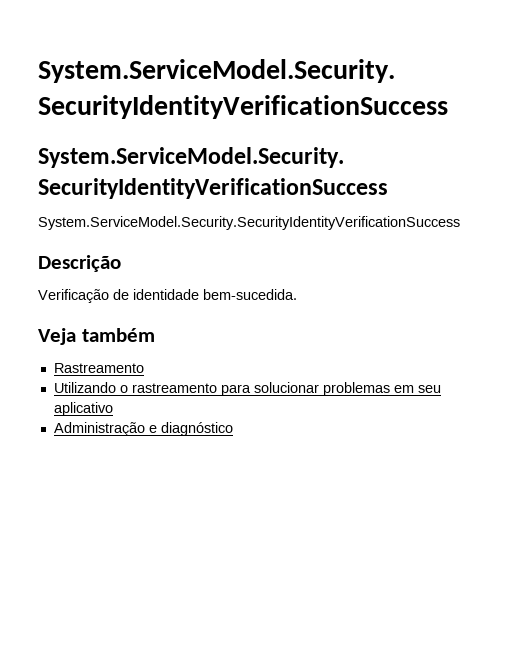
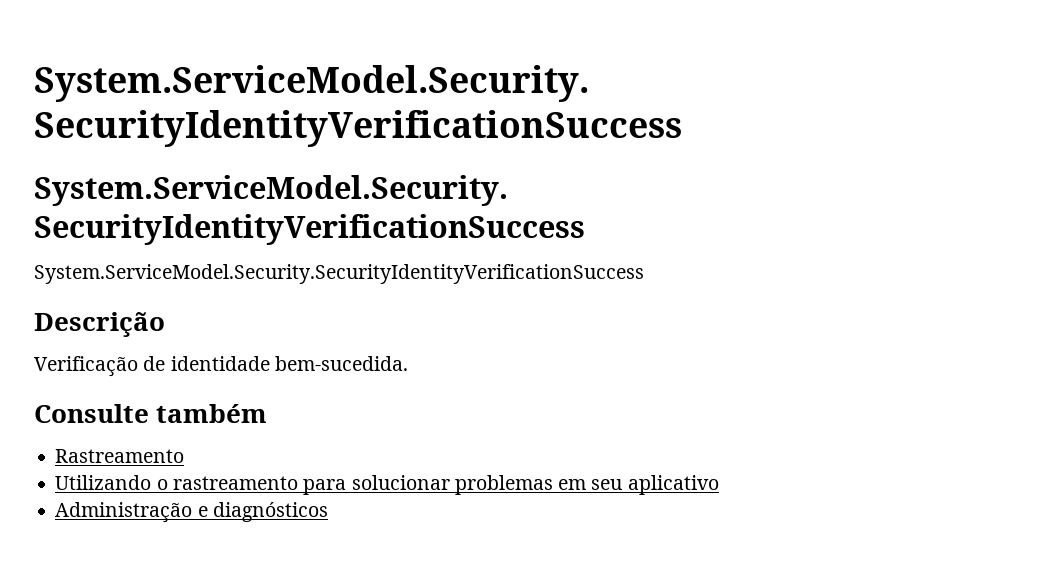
- Veja também
+ Consulte também
- Administração e diagnóstico
+ Administração e diagnósticos

